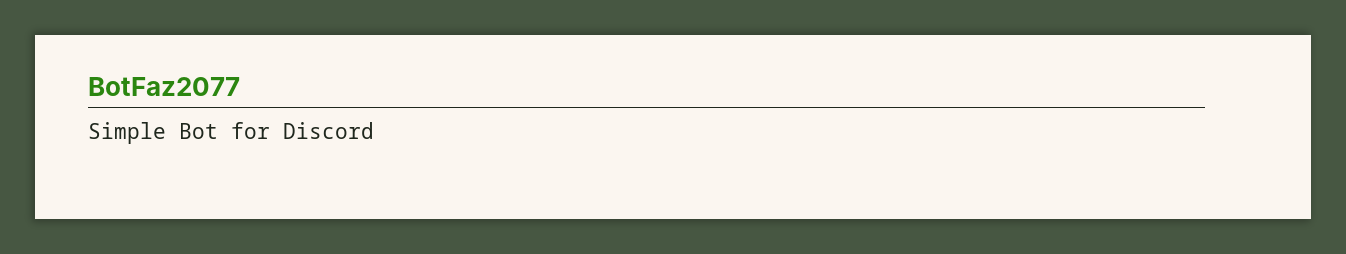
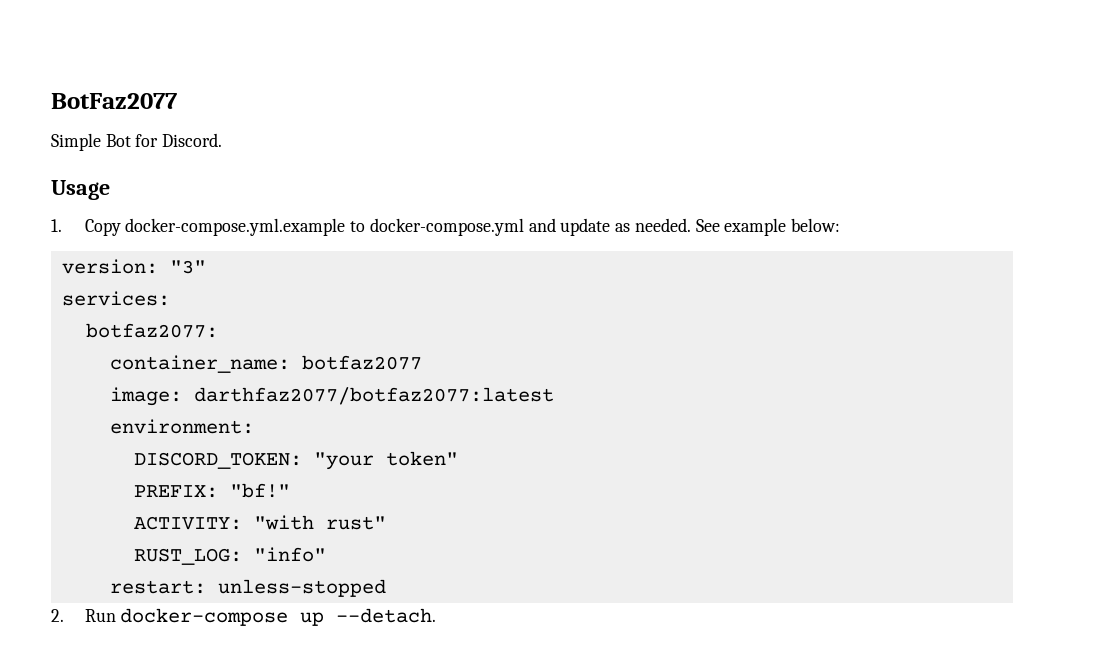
- Simple Bot for Discord
+ Simple Bot for Discord.
+ Usage
+ 1. Copy docker-compose.yml.example to docker-compose.yml and update as needed. See example below:
+ version: "3"
+ services:
+ botfaz2077:
+ container_name: botfaz2077
+ image: darthfaz2077/botfaz2077:latest
+ environment:
+ DISCORD_TOKEN: "your token"
+ PREFIX: "bf!"
+ ACTIVITY: "with rust"
+ RUST_LOG: "info"
+ restart: unless-stopped
+ 2. Run docker-compose up --detach.

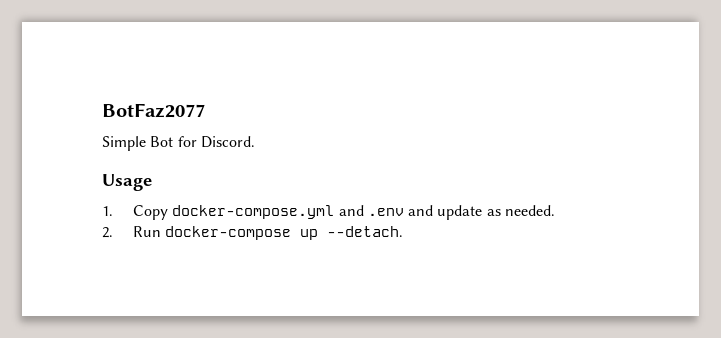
- 1. Copy docker-compose.yml.example to docker-compose.yml and update as needed. See example below:
- version: "3"
- services:
- botfaz2077:
- container_name: botfaz2077
- image: darthfaz2077/botfaz2077:latest
- environment:
- DISCORD_TOKEN: "your token"
- PREFIX: "bf!"
- ACTIVITY: "with rust"
- RUST_LOG: "info"
- restart: unless-stopped
+ 1. Copy docker-compose.yml and .env and update as needed.

